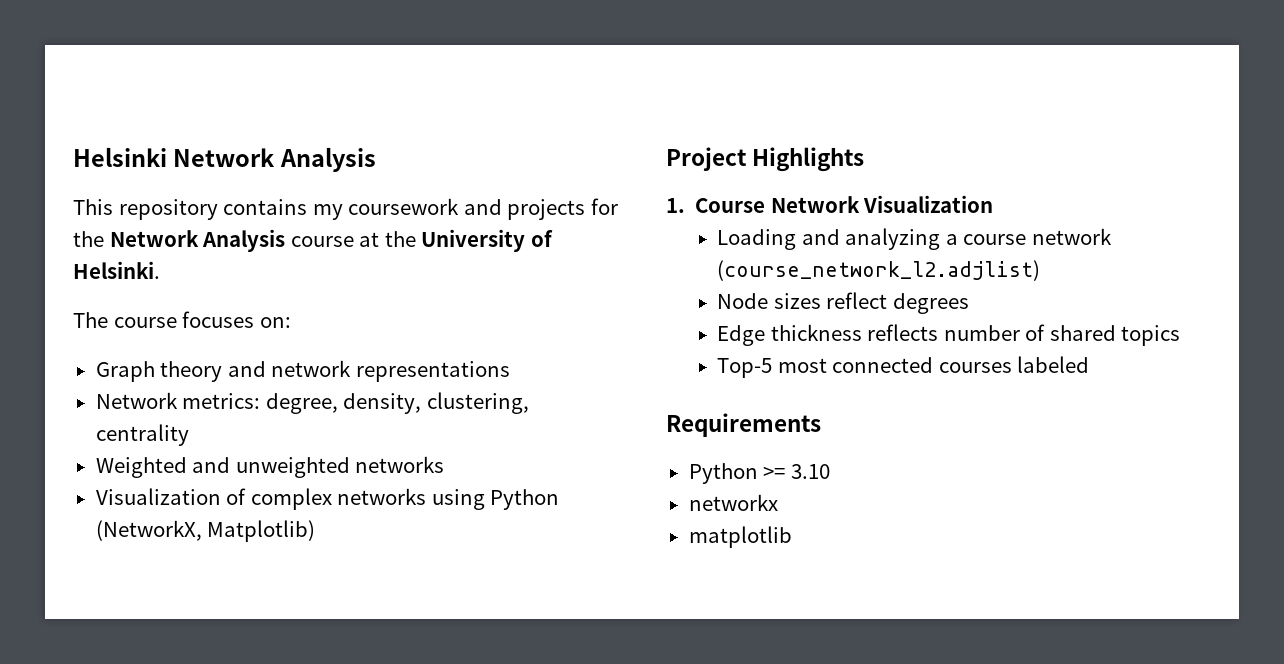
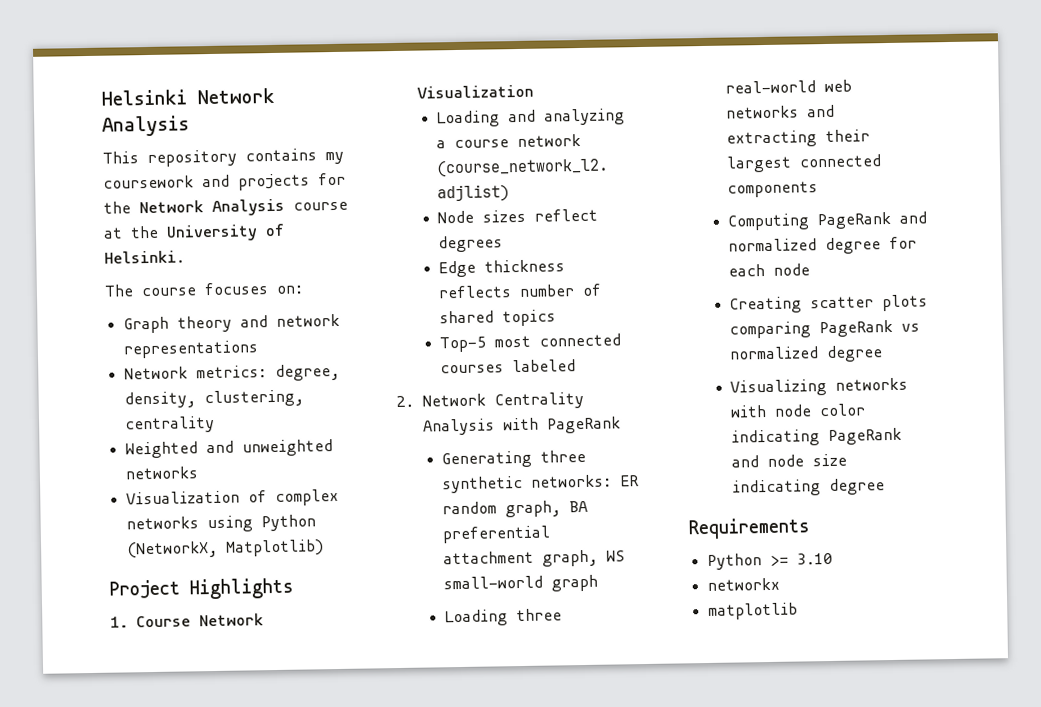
+ 2. Network Centrality Analysis with PageRank
+ Generating three synthetic networks: ER random graph, BA preferential attachment graph, WS small-world graph
+ Loading three real-world web networks and extracting their largest connected components
+ Computing PageRank and normalized degree for each node
+ Creating scatter plots comparing PageRank vs normalized degree
+ Visualizing networks with node color indicating PageRank and node size indicating degree

